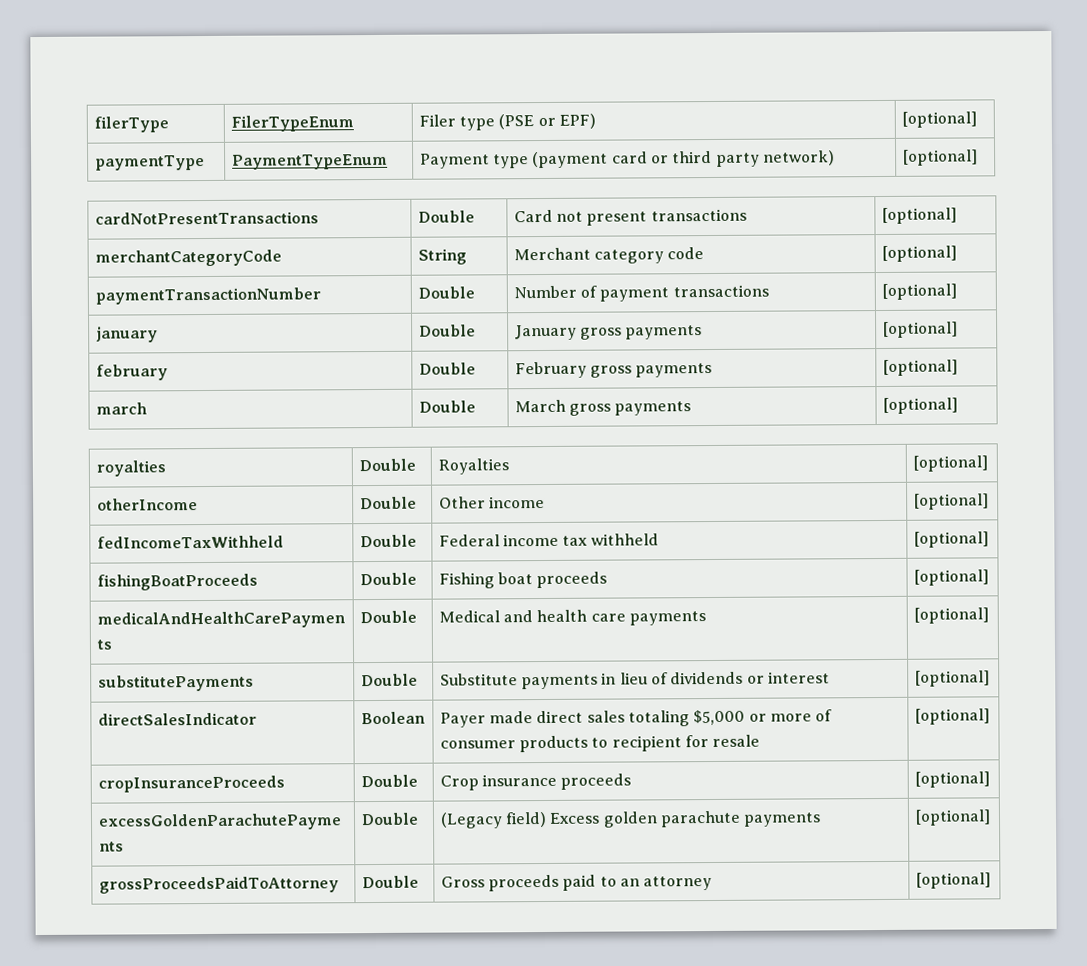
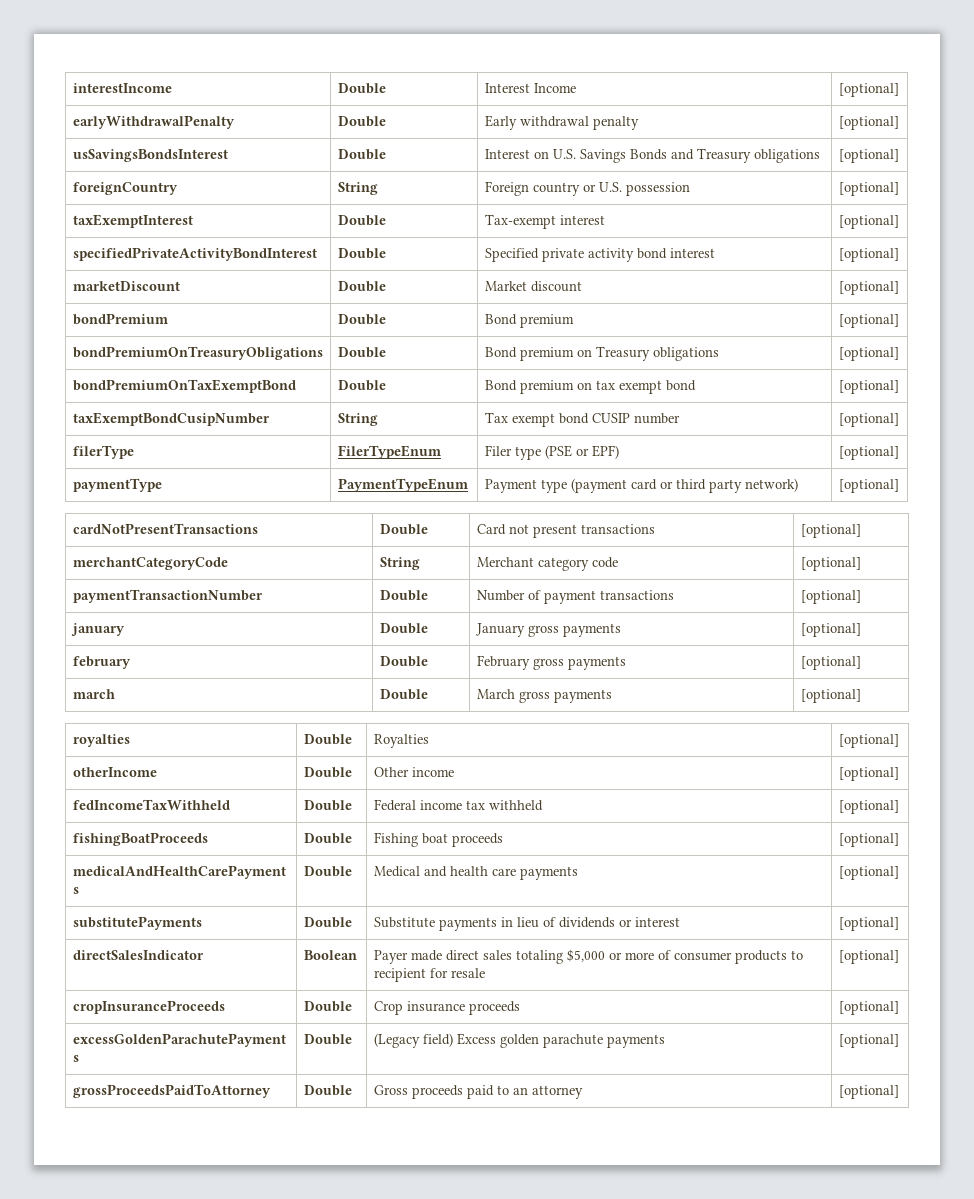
+ interestIncome | Double | Interest Income | [optional]
+ earlyWithdrawalPenalty | Double | Early withdrawal penalty | [optional]
+ usSavingsBondsInterest | Double | Interest on U.S. Savings Bonds and Treasury obligations | [optional]
+ foreignCountry | String | Foreign country or U.S. possession | [optional]
+ taxExemptInterest | Double | Tax-exempt interest | [optional]
+ specifiedPrivateActivityBondInterest | Double | Specified private activity bond interest | [optional]
+ marketDiscount | Double | Market discount | [optional]
+ bondPremium | Double | Bond premium | [optional]
+ bondPremiumOnTreasuryObligations | Double | Bond premium on Treasury obligations | [optional]
+ bondPremiumOnTaxExemptBond | Double | Bond premium on tax exempt bond | [optional]
+ taxExemptBondCusipNumber | String | Tax exempt bond CUSIP number | [optional]

